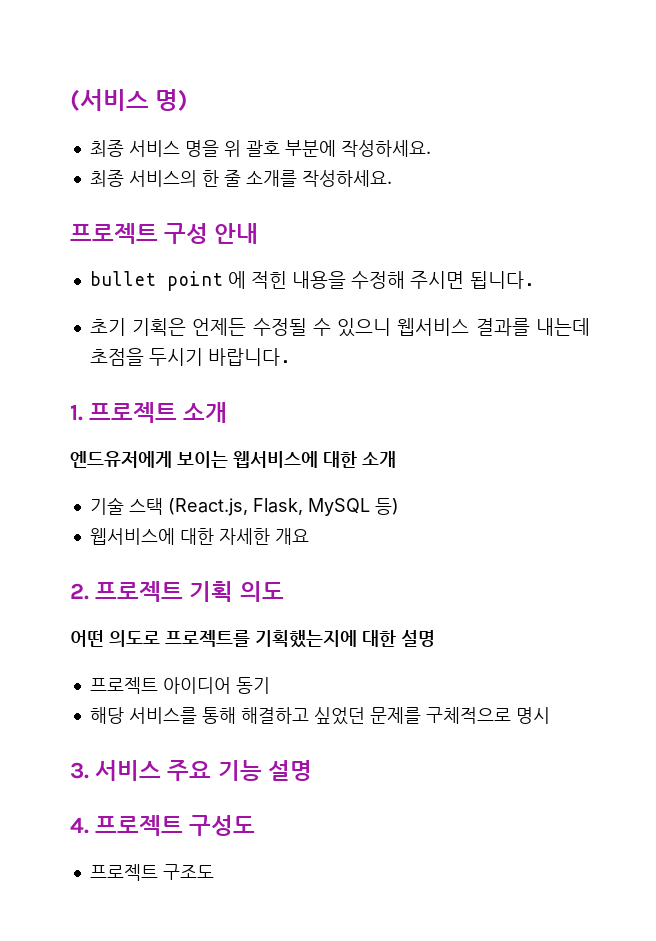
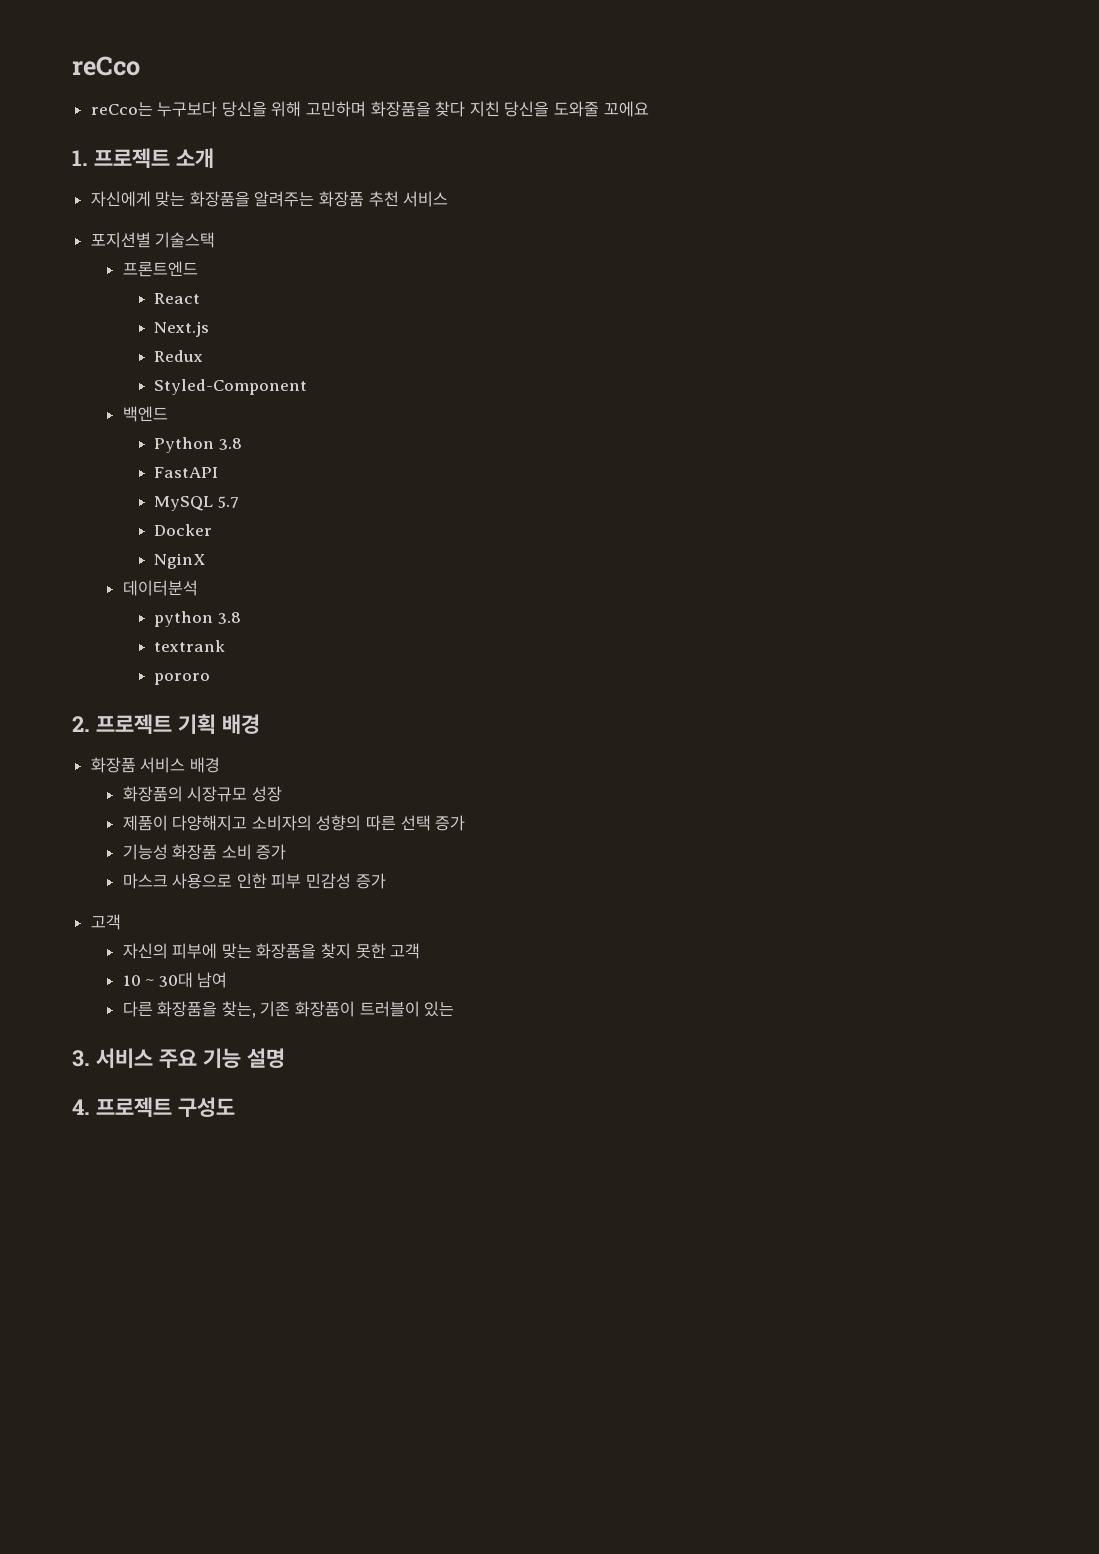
- (서비스 명)
- 최종 서비스 명을 위 괄호 부분에 작성하세요.
- 최종 서비스의 한 줄 소개를 작성하세요.
- 프로젝트 구성 안내
- bullet point 에 적힌 내용을 수정해 주시면 됩니다.
- 초기 기획은 언제든 수정될 수 있으니 웹서비스 결과를 내는데 초점을 두시기 바랍니다.
+ reCco
+ reCco는 누구보다 당신을 위해 고민하며 화장품을 찾다 지친 당신을 도와줄 꼬에요
  1. 프로젝트 소개
- 엔드유저에게 보이는 웹서비스에 대한 소개
- 기술 스택 (React.js, Flask, MySQL 등)
- 웹서비스에 대한 자세한 개요
- 2. 프로젝트 기획 의도
- 어떤 의도로 프로젝트를 기획했는지에 대한 설명
- 프로젝트 아이디어 동기
- 해당 서비스를 통해 해결하고 싶었던 문제를 구체적으로 명시
+ 자신에게 맞는 화장품을 알려주는 화장품 추천 서비스
+ 포지션별 기술스택
+ 프론트엔드
+ React
+ Next.js
+ Redux
+ Styled-Component
+ 백엔드
+ Python 3.8
+ FastAPI
+ MySQL 5.7
+ Docker
+ NginX
+ 데이터분석
+ python 3.8
+ textrank
+ pororo
+ 2. 프로젝트 기획 배경
+ 화장품 서비스 배경
+ 화장품의 시장규모 성장
+ 제품이 다양해지고 소비자의 성향의 따른 선택 증가
+ 기능성 화장품 소비 증가
+ 마스크 사용으로 인한 피부 민감성 증가
+ 고객
+ 자신의 피부에 맞는 화장품을 찾지 못한 고객
+ 10 ~ 30대 남여
+ 다른 화장품을 찾는, 기존 화장품이 트러블이 있는
- 프로젝트 구조도

